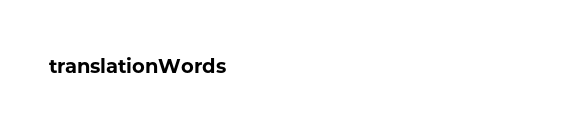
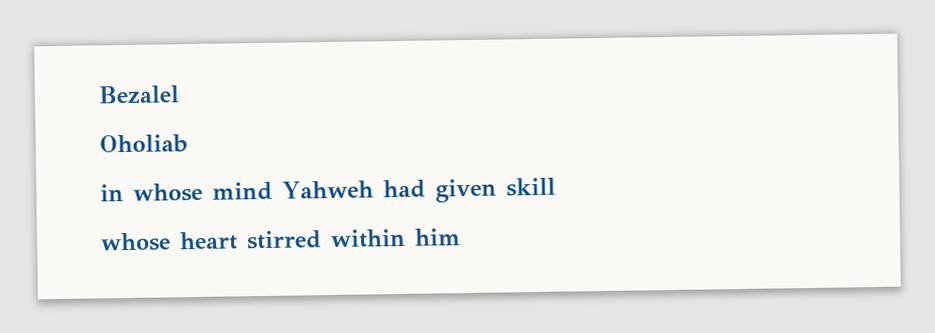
- translationWords
+ Bezalel
+ Oholiab
+ in whose mind Yahweh had given skill
+ whose heart stirred within him

